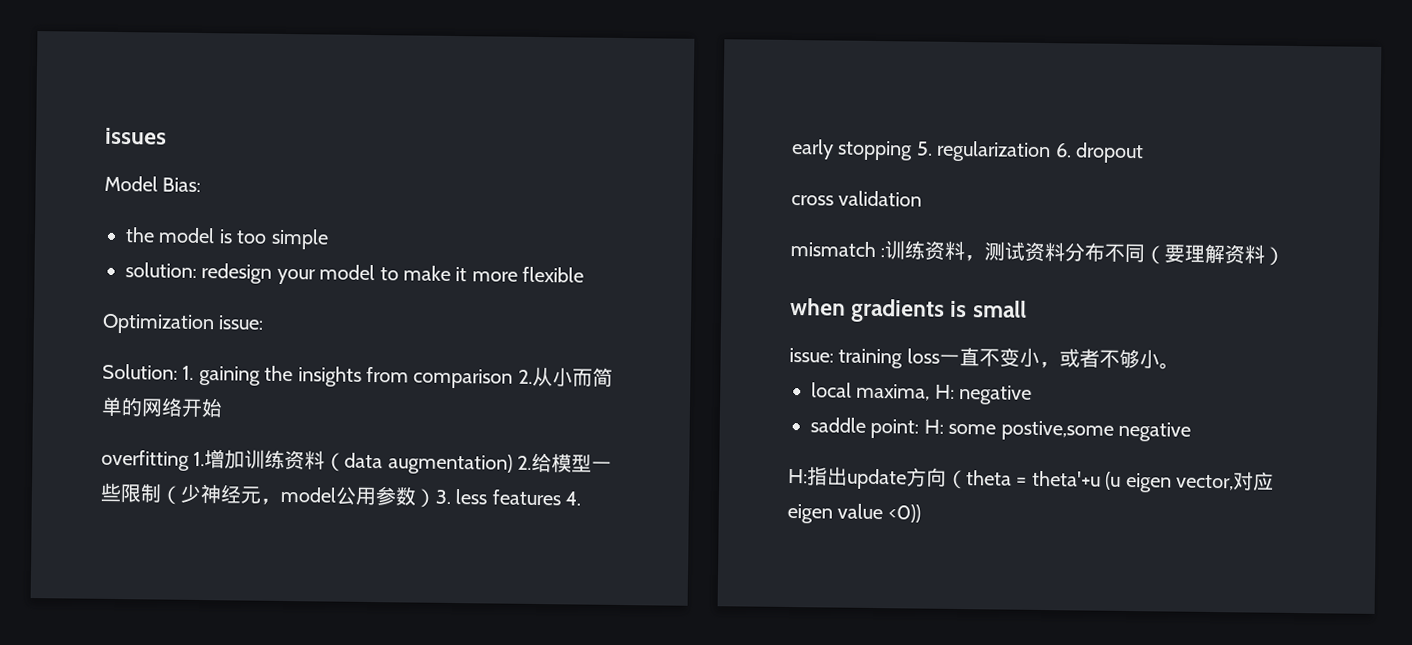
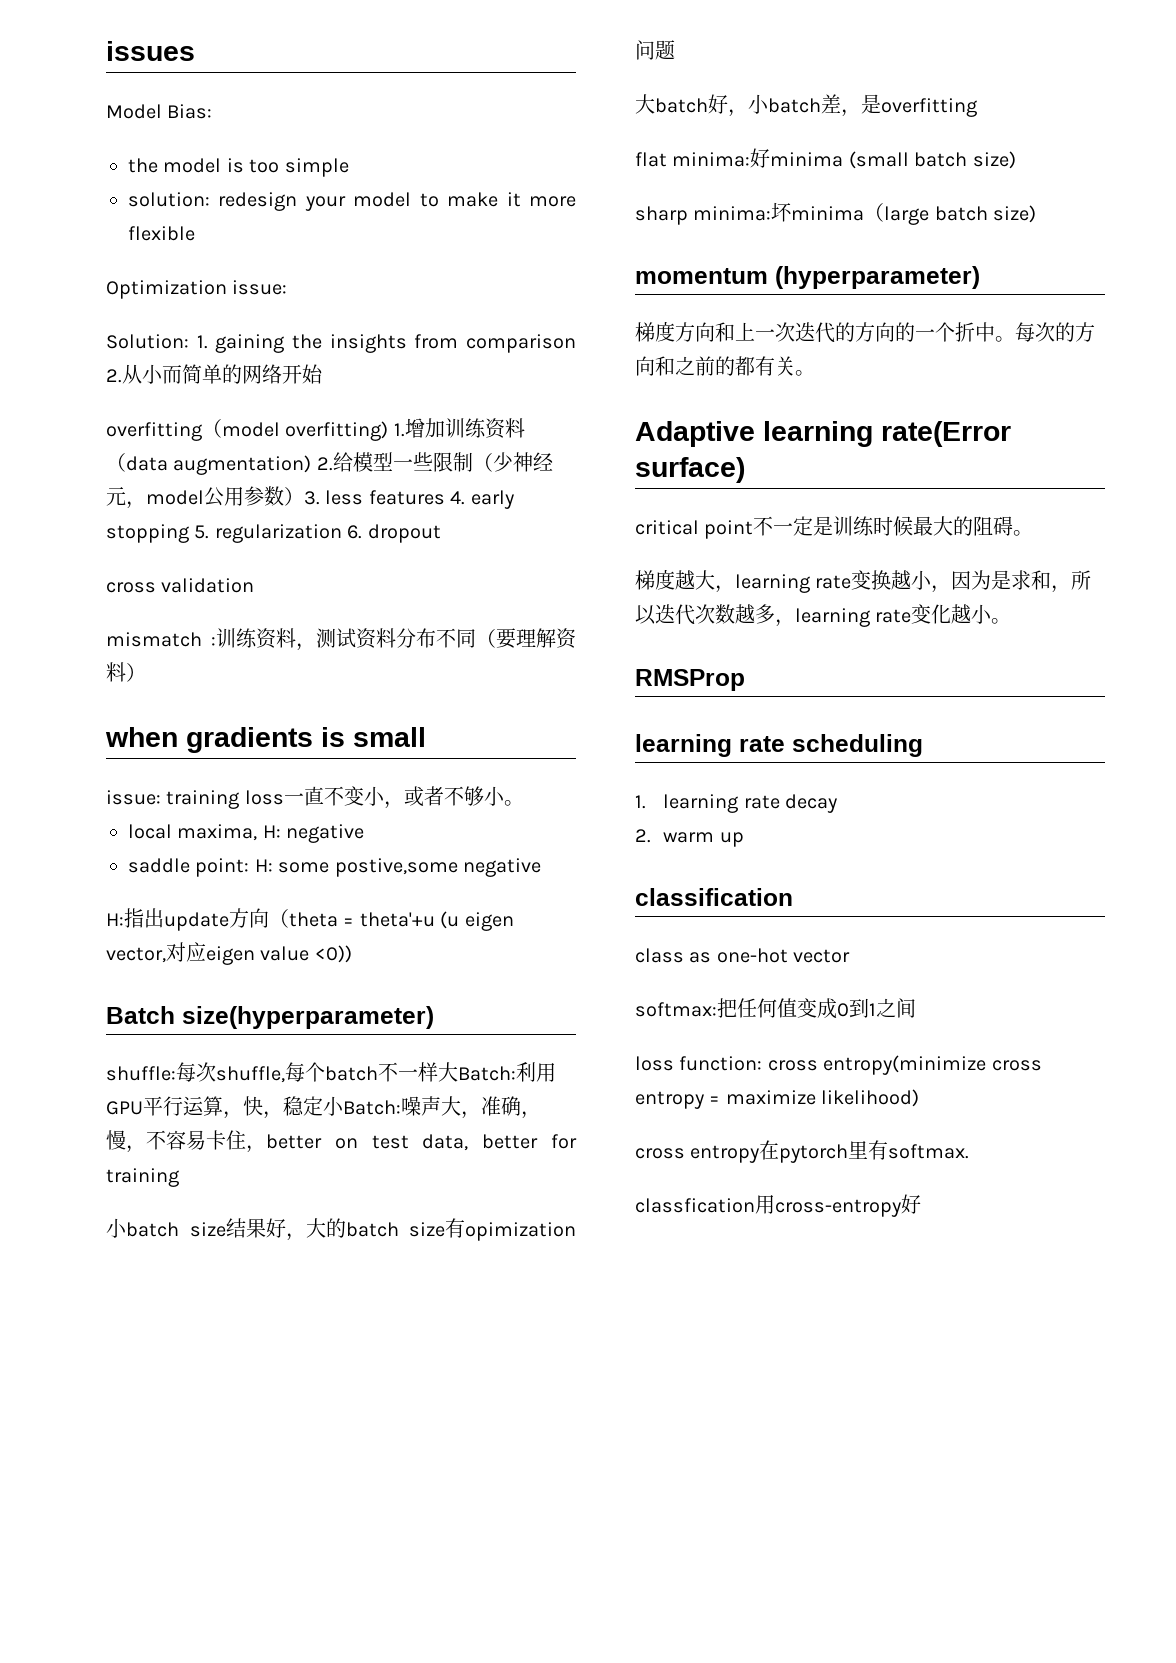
- overfitting 1.增加训练资料（data augmentation) 2.给模型一些限制（少神经元，model公用参数）3. less features 4. early stopping 5. regularization 6. dropout
+ overfitting（model overfitting) 1.增加训练资料（data augmentation) 2.给模型一些限制（少神经元，model公用参数）3. less features 4. early stopping 5. regularization 6. dropout
+ Batch size(hyperparameter)
+ shuffle:每次shuffle,每个batch不一样大Batch:利用GPU平行运算，快，稳定小Batch:噪声大，准确，慢，不容易卡住，better on test data, better for training
+ 小batch size结果好，大的batch size有opimization问题
+ 大batch好，小batch差，是overfitting
+ flat minima:好minima (small batch size)
+ sharp minima:坏minima（large batch size)
+ momentum (hyperparameter)
+ 梯度方向和上一次迭代的方向的一个折中。每次的方向和之前的都有关。
+ Adaptive learning rate(Error surface)
+ critical point不一定是训练时候最大的阻碍。
+ 梯度越大，learning rate变换越小，因为是求和，所以迭代次数越多，learning rate变化越小。
+ RMSProp
+ learning rate scheduling
+ 1. learning rate decay
+ 2. warm up
+ classification
+ class as one-hot vector
+ softmax:把任何值变成0到1之间
+ loss function: cross entropy(minimize cross entropy = maximize likelihood)
+ cross entropy在pytorch里有softmax.
+ classfication用cross-entropy好

